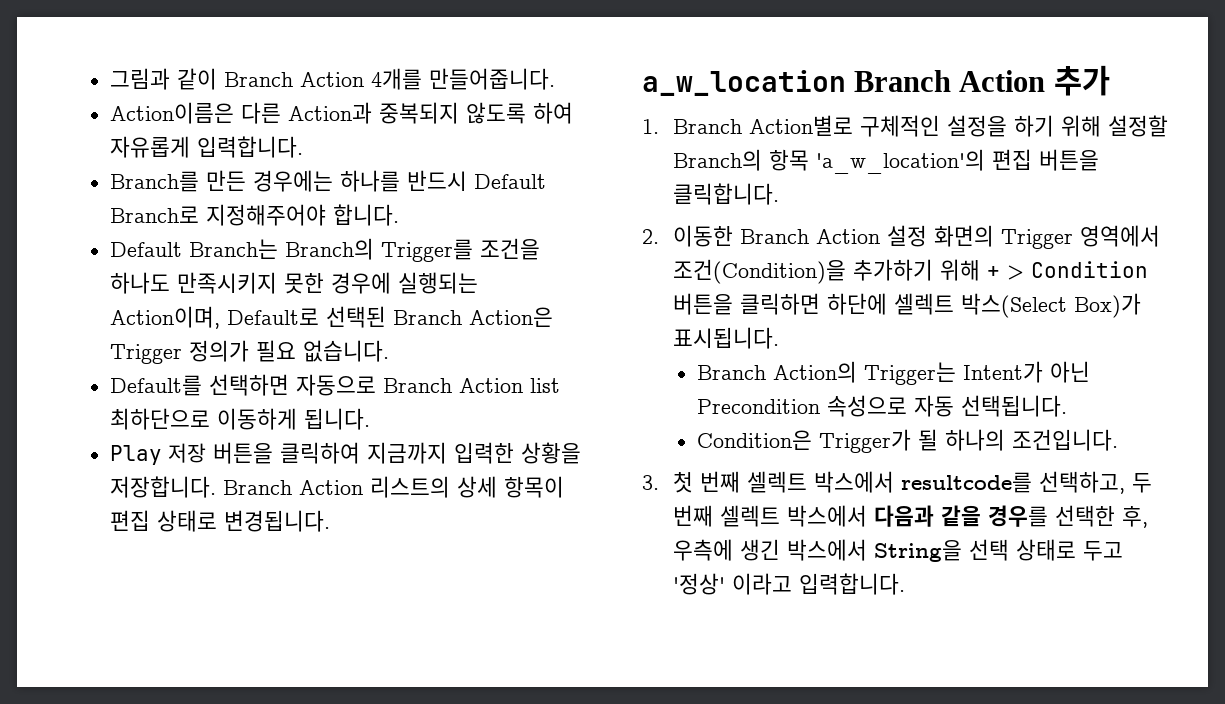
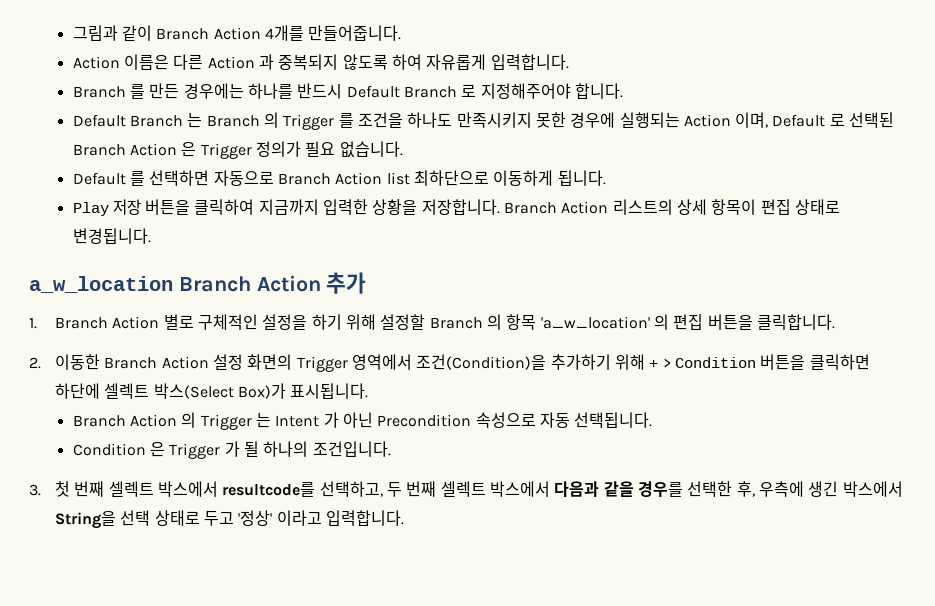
- Action이름은 다른 Action과 중복되지 않도록 하여 자유롭게 입력합니다.
+ Action 이름은 다른 Action 과 중복되지 않도록 하여 자유롭게 입력합니다.
- Branch를 만든 경우에는 하나를 반드시 Default Branch로 지정해주어야 합니다.
+ Branch 를 만든 경우에는 하나를 반드시 Default Branch 로 지정해주어야 합니다.
- Default Branch는 Branch의 Trigger를 조건을 하나도 만족시키지 못한 경우에 실행되는 Action이며, Default로 선택된 Branch Action은 Trigger 정의가 필요 없습니다.
+ Default Branch 는 Branch 의 Trigger 를 조건을 하나도 만족시키지 못한 경우에 실행되는 Action 이며, Default 로 선택된 Branch Action 은 Trigger 정의가 필요 없습니다.
- Default를 선택하면 자동으로 Branch Action list 최하단으로 이동하게 됩니다.
+ Default 를 선택하면 자동으로 Branch Action list 최하단으로 이동하게 됩니다.
- 1. Branch Action별로 구체적인 설정을 하기 위해 설정할 Branch의 항목 'a_w_location'의 편집 버튼을 클릭합니다.
+ 1. Branch Action 별로 구체적인 설정을 하기 위해 설정할 Branch 의 항목 'a_w_location' 의 편집 버튼을 클릭합니다.
- Branch Action의 Trigger는 Intent가 아닌 Precondition 속성으로 자동 선택됩니다.
+ Branch Action 의 Trigger 는 Intent 가 아닌 Precondition 속성으로 자동 선택됩니다.
- Condition은 Trigger가 될 하나의 조건입니다.
+ Condition 은 Trigger 가 될 하나의 조건입니다.

